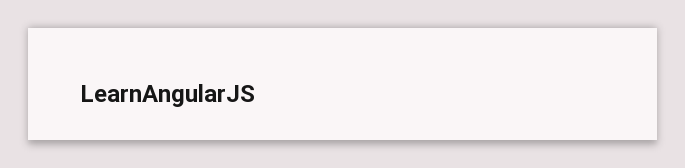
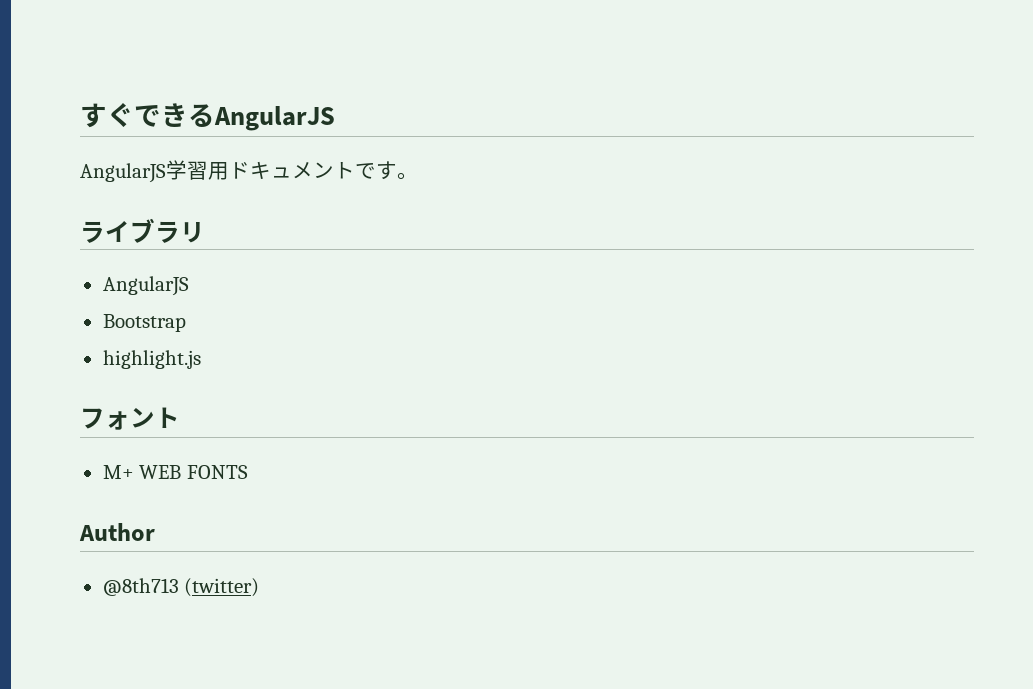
- LearnAngularJS
+ すぐできるAngularJS
+ AngularJS学習用ドキュメントです。
+ ライブラリ
+ AngularJS
+ Bootstrap
+ highlight.js
+ フォント
+ M+ WEB FONTS
+ Author
+ @8th713 (twitter)

